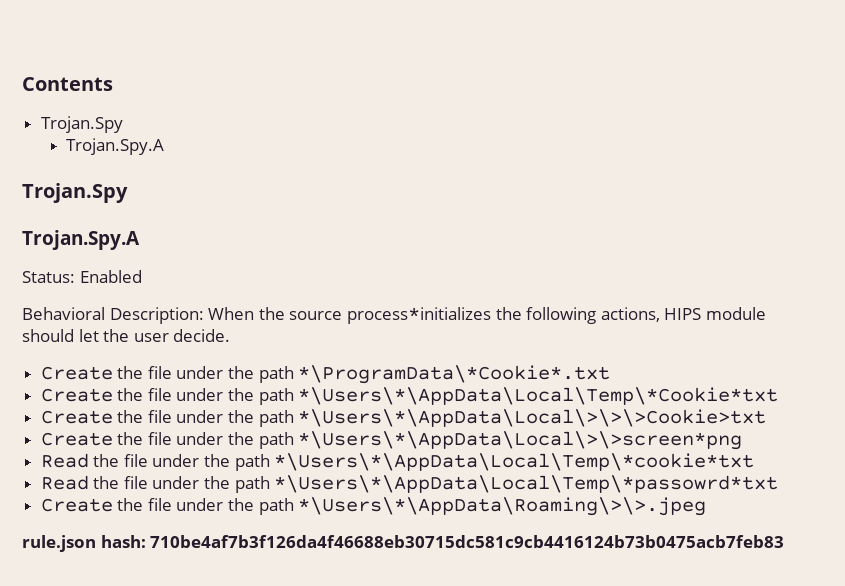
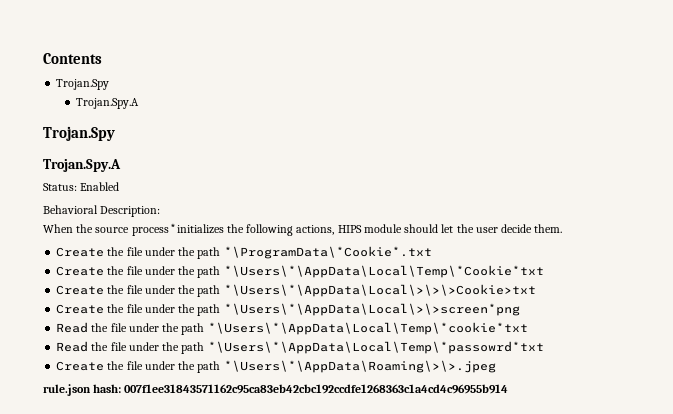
- Behavioral Description: When the source process*initializes the following actions, HIPS module should let the user decide.
+ Behavioral Description:
+ When the source process*initializes the following actions, HIPS module should let the user decide them.
- rule.json hash: 710be4af7b3f126da4f46688eb30715dc581c9cb4416124b73b0475acb7feb83
+ rule.json hash: 007f1ee31843571162c95ca83eb42cbc192ccdfe1268363c1a4cd4c96955b914

